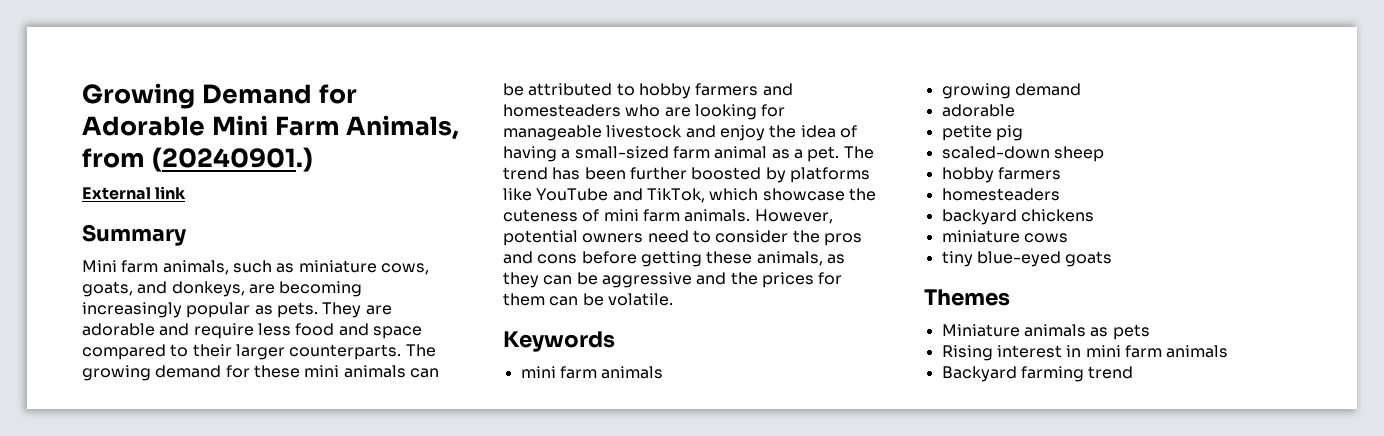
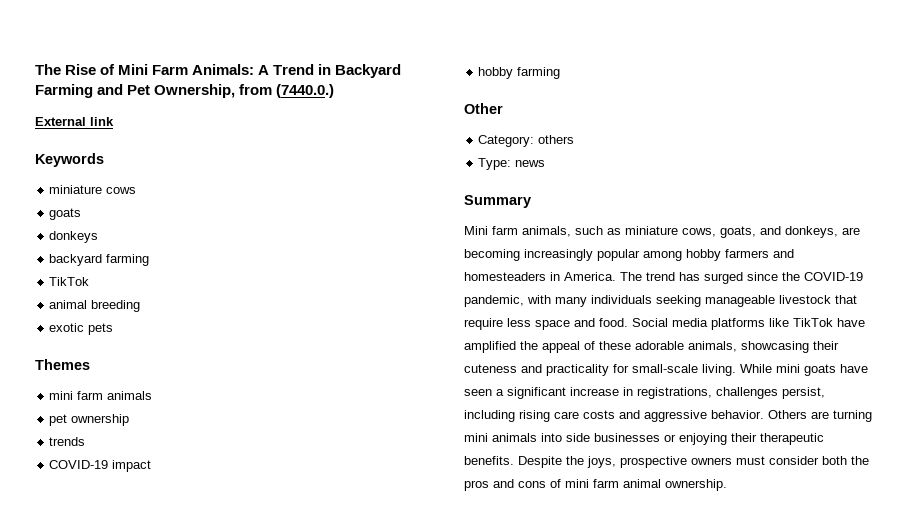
- Growing Demand for Adorable Mini Farm Animals, from (20240901.)
+ The Rise of Mini Farm Animals: A Trend in Backyard Farming and Pet Ownership, from (7440.0.)
  External link
+ Keywords
+ miniature cows
+ goats
+ donkeys
+ backyard farming
+ TikTok
+ animal breeding
+ exotic pets
+ Themes
+ mini farm animals
+ pet ownership
+ trends
+ COVID-19 impact
+ hobby farming
+ Other
+ Category: others
+ Type: news
- Mini farm animals, such as miniature cows, goats, and donkeys, are becoming increasingly popular as pets. They are adorable and require less food and space compared to their larger counterparts. The growing demand for these mini animals can be attributed to hobby farmers and homesteaders who are looking for manageable livestock and enjoy the idea of having a small-sized farm animal as a pet. The trend has been further boosted by platforms like YouTube and TikTok, which showcase the cuteness of mini farm animals. However, potential owners need to consider the pros and cons before getting these animals, as they can be aggressive and the prices for them can be volatile.
- Keywords
- mini farm animals
- growing demand
- adorable
- petite pig
- scaled-down sheep
- hobby farmers
- homesteaders
- backyard chickens
- miniature cows
- tiny blue-eyed goats
- Themes
- Miniature animals as pets
- Rising interest in mini farm animals
- Backyard farming trend
+ Mini farm animals, such as miniature cows, goats, and donkeys, are becoming increasingly popular among hobby farmers and homesteaders in America. The trend has surged since the COVID-19 pandemic, with many individuals seeking manageable livestock that require less space and food. Social media platforms like TikTok have amplified the appeal of these adorable animals, showcasing their cuteness and practicality for small-scale living. While mini goats have seen a significant increase in registrations, challenges persist, including rising care costs and aggressive behavior. Others are turning mini animals into side businesses or enjoying their therapeutic benefits. Despite the joys, prospective owners must consider both the pros and cons of mini farm animal ownership.

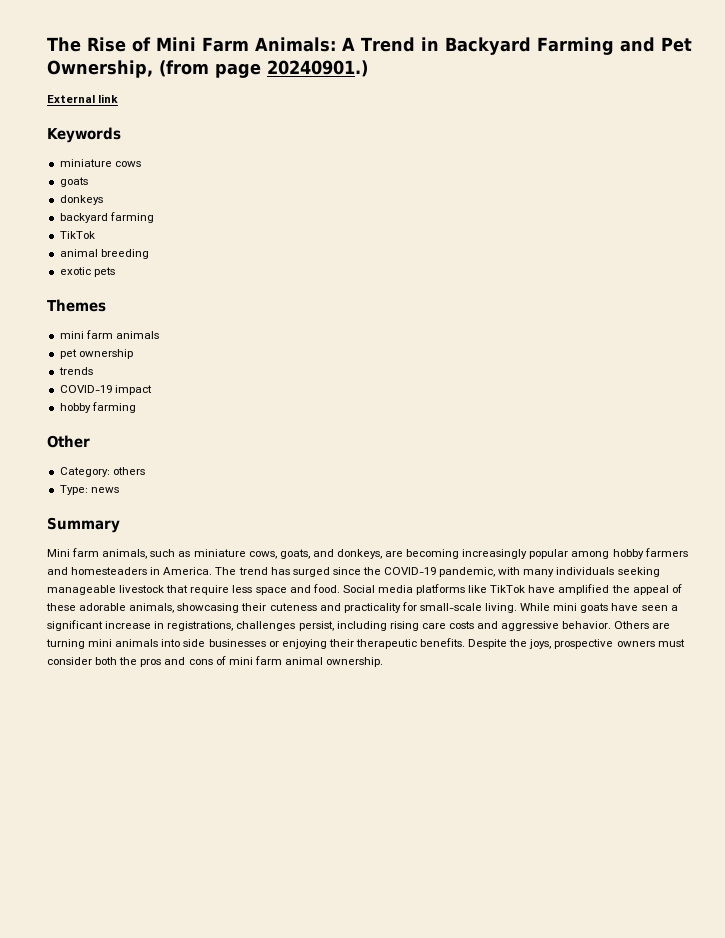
- The Rise of Mini Farm Animals: A Trend in Backyard Farming and Pet Ownership, from (7440.0.)
+ The Rise of Mini Farm Animals: A Trend in Backyard Farming and Pet Ownership, (from page 20240901.)

